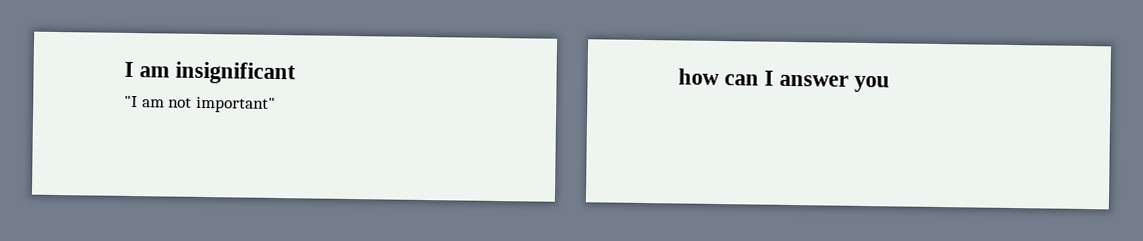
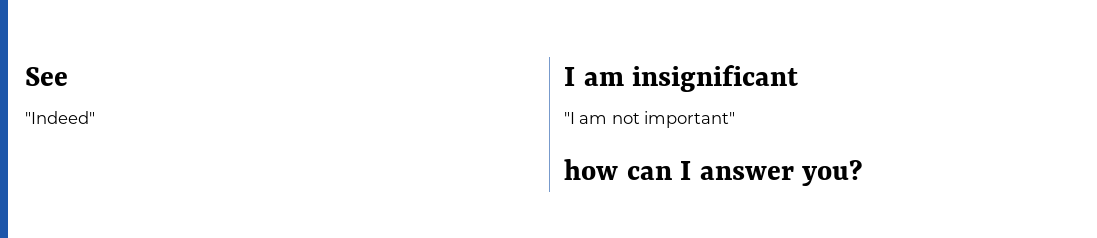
+ See
+ "Indeed"
- how can I answer you
+ how can I answer you?

